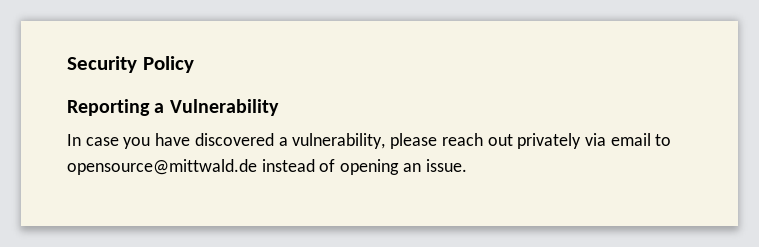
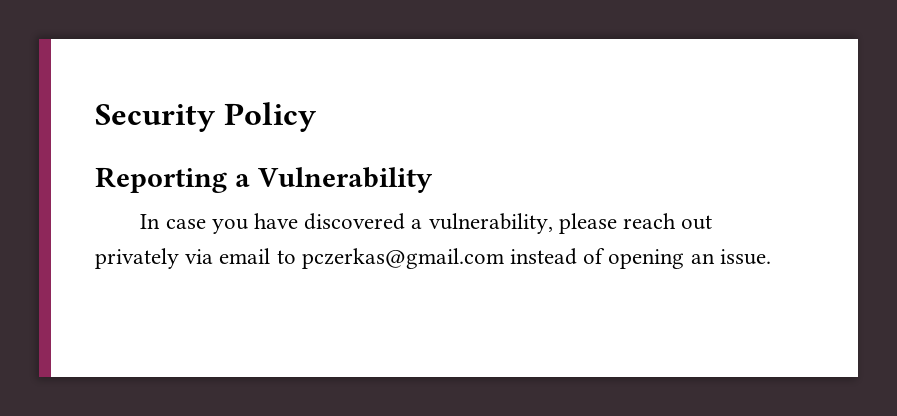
- In case you have discovered a vulnerability, please reach out privately via email to opensource@mittwald.de instead of opening an issue.
+ In case you have discovered a vulnerability, please reach out privately via email to pczerkas@gmail.com instead of opening an issue.

